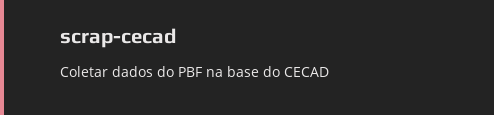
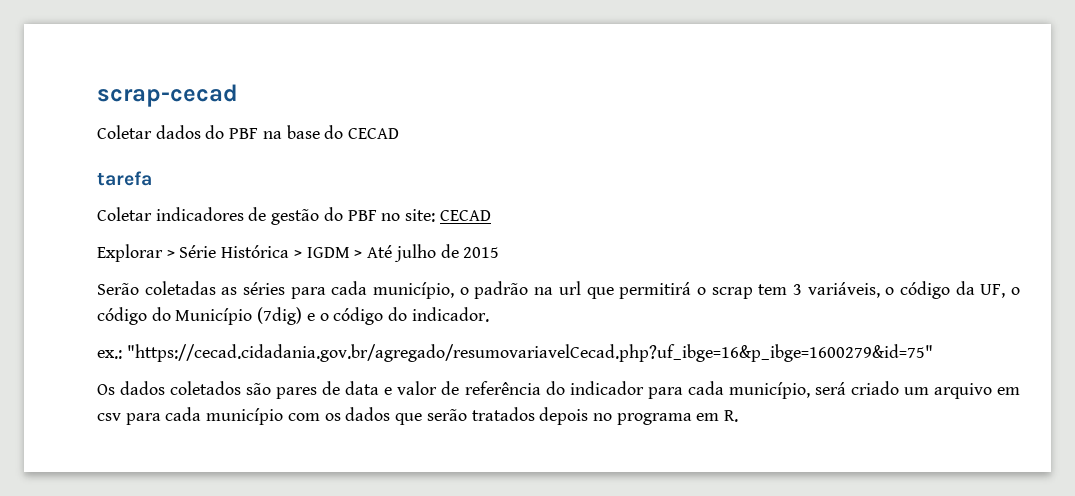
+ tarefa
+ Coletar indicadores de gestão do PBF no site: CECAD
+ Explorar > Série Histórica > IGDM > Até julho de 2015
+ Serão coletadas as séries para cada município, o padrão na url que permitirá o scrap tem 3 variáveis, o código da UF, o código do Município (7dig) e o código do indicador.
+ ex.: "https://cecad.cidadania.gov.br/agregado/resumovariavelCecad.php?uf_ibge=16&p_ibge=1600279&id=75"
+ Os dados coletados são pares de data e valor de referência do indicador para cada município, será criado um arquivo em csv para cada município com os dados que serão tratados depois no programa em R.

